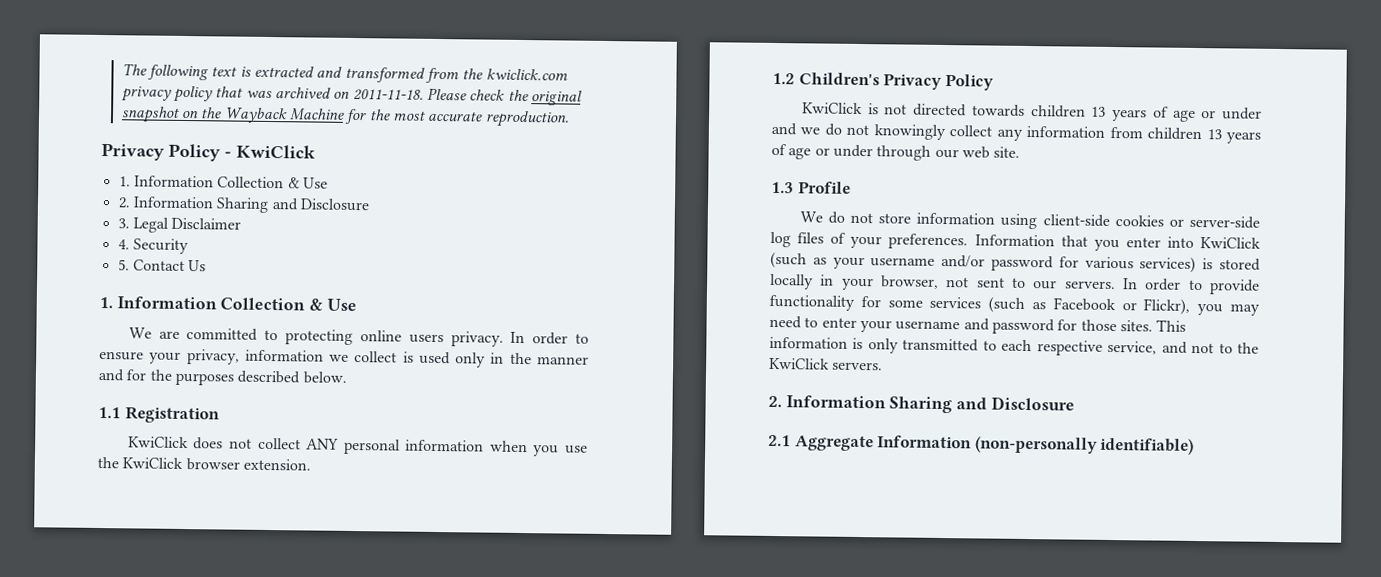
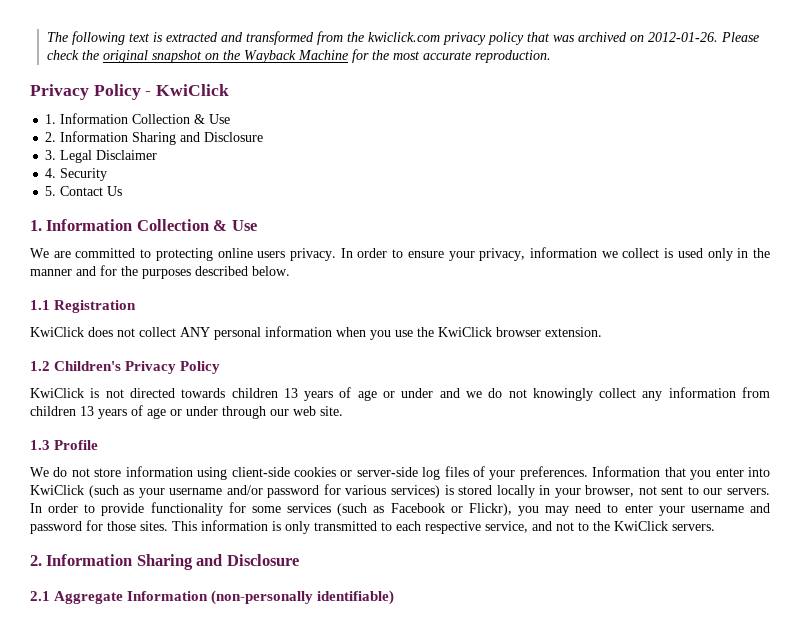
- The following text is extracted and transformed from the kwiclick.com privacy policy that was archived on 2011-11-18.
+ The following text is extracted and transformed from the kwiclick.com privacy policy that was archived on 2012-01-26.

